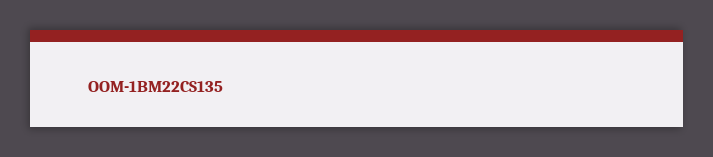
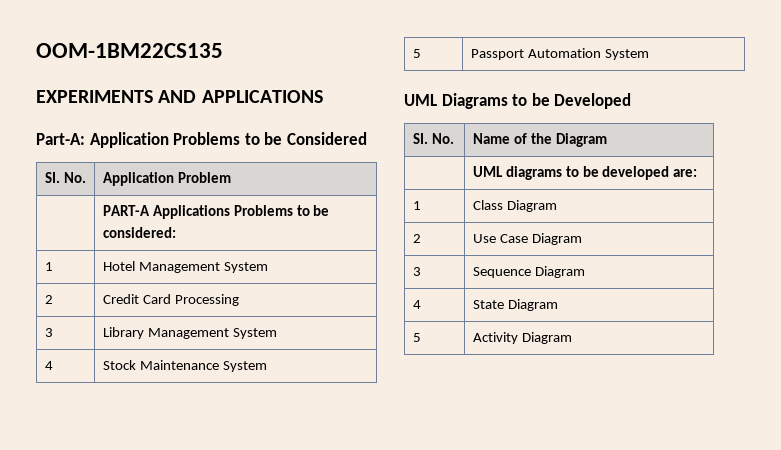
+ EXPERIMENTS AND APPLICATIONS
+ Part-A: Application Problems to be Considered
+ SI. No. | Application Problem
+ | PART-A Applications Problems to be considered:
+ 1 | Hotel Management System
+ 2 | Credit Card Processing
+ 3 | Library Management System
+ 4 | Stock Maintenance System
+ 5 | Passport Automation System
+ UML Diagrams to be Developed
+ SI. No. | Name of the Diagram
+ | UML diagrams to be developed are:
+ 1 | Class Diagram
+ 2 | Use Case Diagram
+ 3 | Sequence Diagram
+ 4 | State Diagram
+ 5 | Activity Diagram

